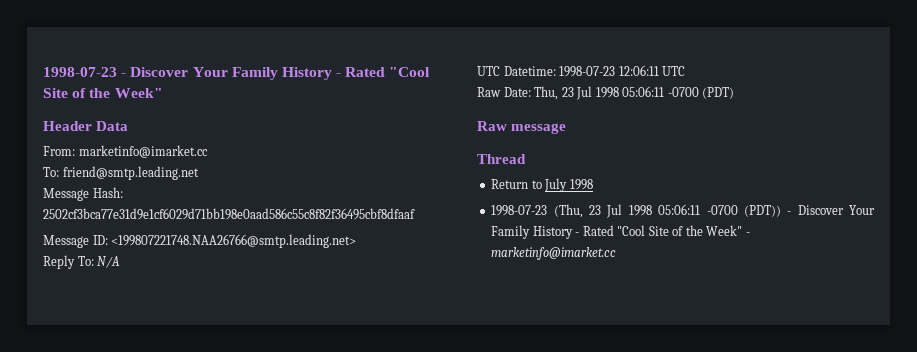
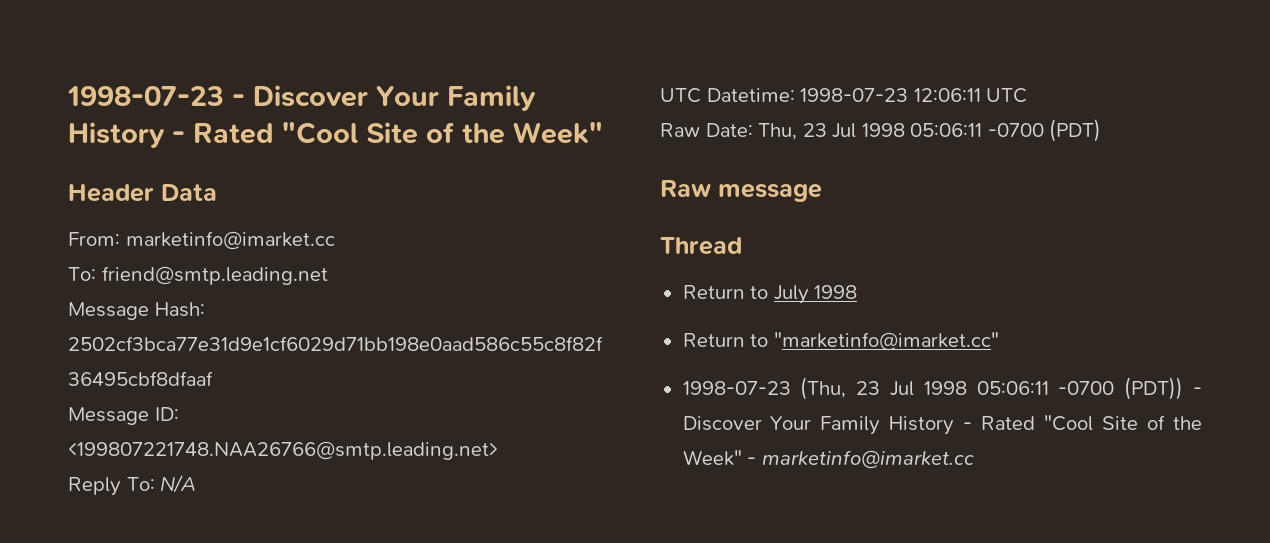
+ Return to "marketinfo@imarket.cc"

